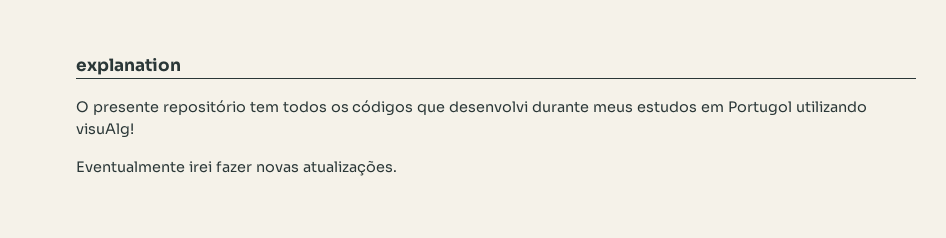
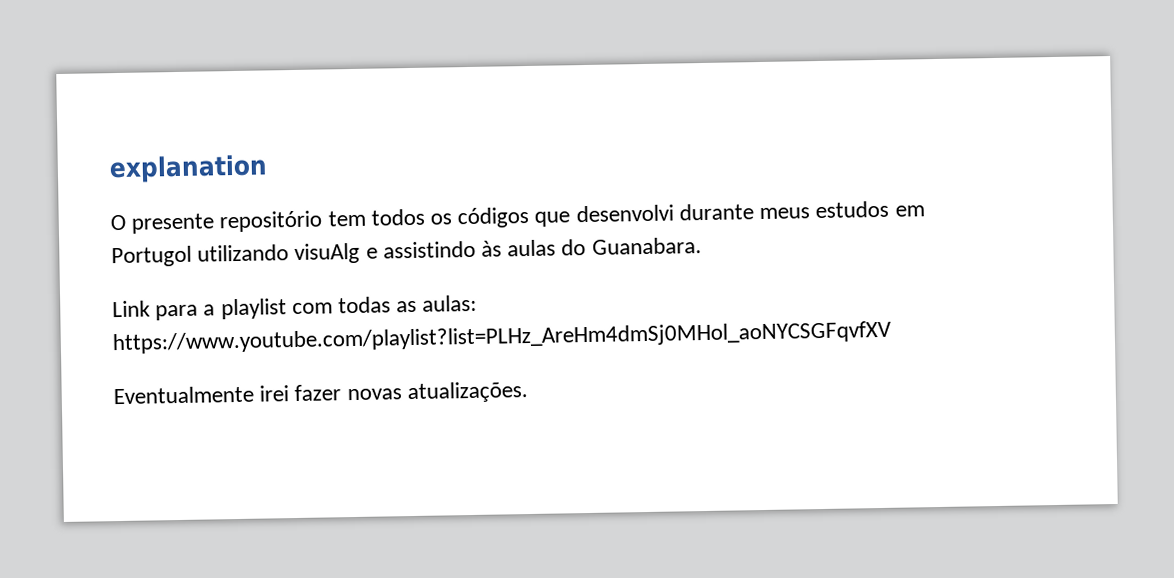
- O presente repositório tem todos os códigos que desenvolvi durante meus estudos em Portugol utilizando visuAlg!
+ O presente repositório tem todos os códigos que desenvolvi durante meus estudos em Portugol utilizando visuAlg e assistindo às aulas do Guanabara.
+ Link para a playlist com todas as aulas: https://www.youtube.com/playlist?list=PLHz_AreHm4dmSj0MHol_aoNYCSGFqvfXV

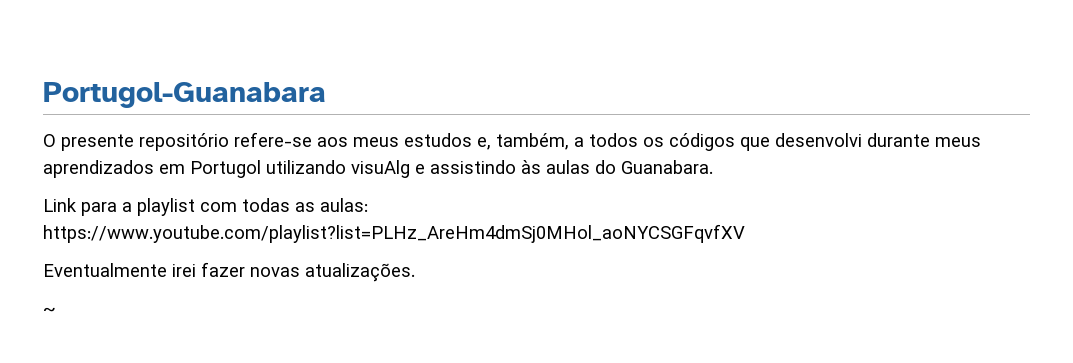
- explanation
+ Portugol-Guanabara
- O presente repositório tem todos os códigos que desenvolvi durante meus estudos em Portugol utilizando visuAlg e assistindo às aulas do Guanabara.
+ O presente repositório refere-se aos meus estudos e, também, a todos os códigos que desenvolvi durante meus aprendizados em Portugol utilizando visuAlg e assistindo às aulas do Guanabara.
+ ~

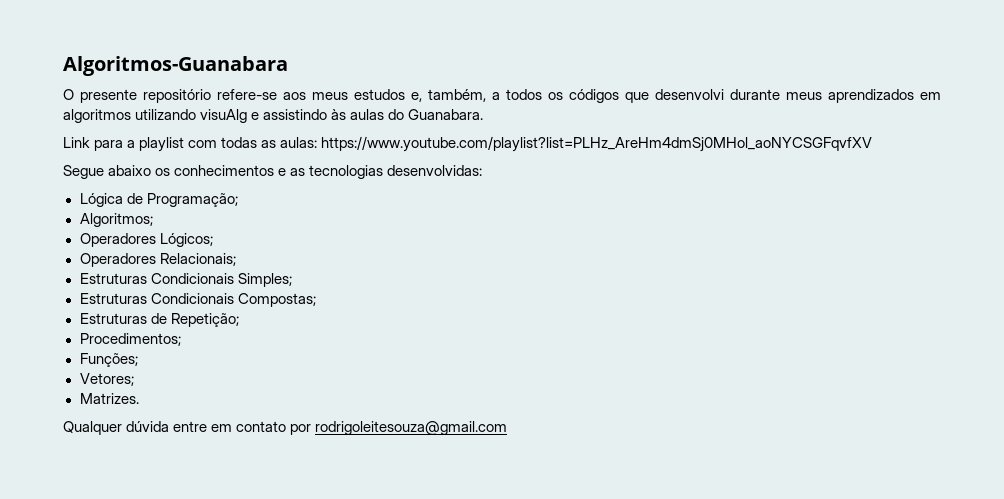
- Portugol-Guanabara
+ Algoritmos-Guanabara
- O presente repositório refere-se aos meus estudos e, também, a todos os códigos que desenvolvi durante meus aprendizados em Portugol utilizando visuAlg e assistindo às aulas do Guanabara.
+ O presente repositório refere-se aos meus estudos e, também, a todos os códigos que desenvolvi durante meus aprendizados em algoritmos utilizando visuAlg e assistindo às aulas do Guanabara.
- Eventualmente irei fazer novas atualizações.
- ~
+ Segue abaixo os conhecimentos e as tecnologias desenvolvidas:
+ Lógica de Programação;
+ Algoritmos;
+ Operadores Lógicos;
+ Operadores Relacionais;
+ Estruturas Condicionais Simples;
+ Estruturas Condicionais Compostas;
+ Estruturas de Repetição;
+ Procedimentos;
+ Funções;
+ Vetores;
+ Matrizes.
+ Qualquer dúvida entre em contato por rodrigoleitesouza@gmail.com

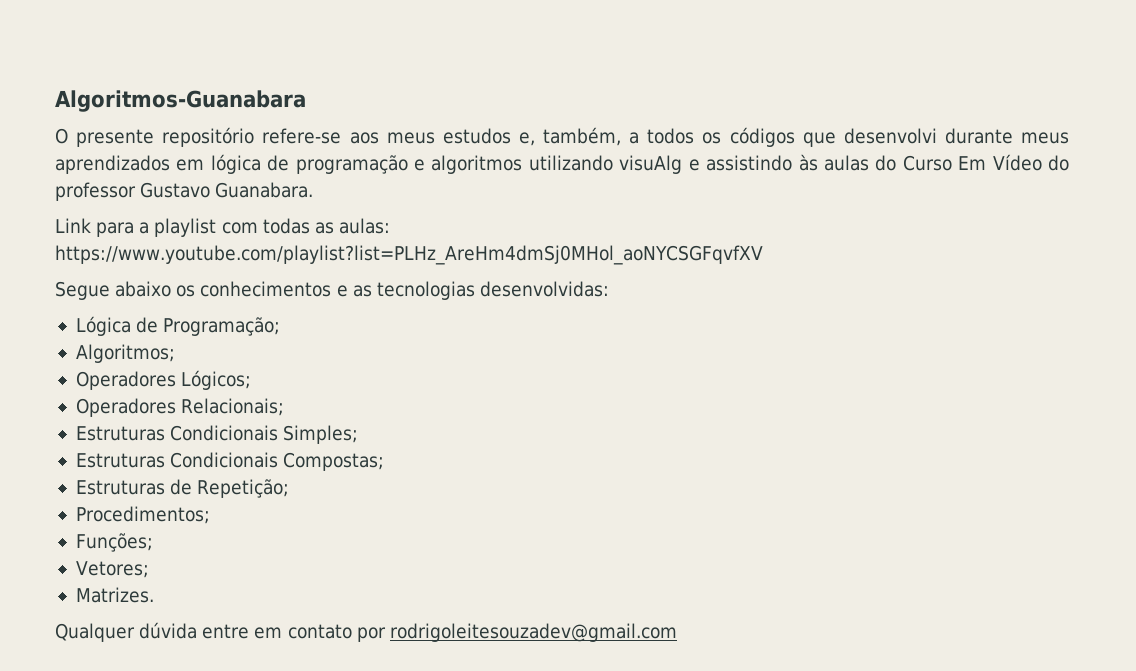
- O presente repositório refere-se aos meus estudos e, também, a todos os códigos que desenvolvi durante meus aprendizados em algoritmos utilizando visuAlg e assistindo às aulas do Guanabara.
+ O presente repositório refere-se aos meus estudos e, também, a todos os códigos que desenvolvi durante meus aprendizados em lógica de programação e algoritmos utilizando visuAlg e assistindo às aulas do Curso Em Vídeo do professor Gustavo Guanabara.
- Qualquer dúvida entre em contato por rodrigoleitesouza@gmail.com
+ Qualquer dúvida entre em contato por rodrigoleitesouzadev@gmail.com

